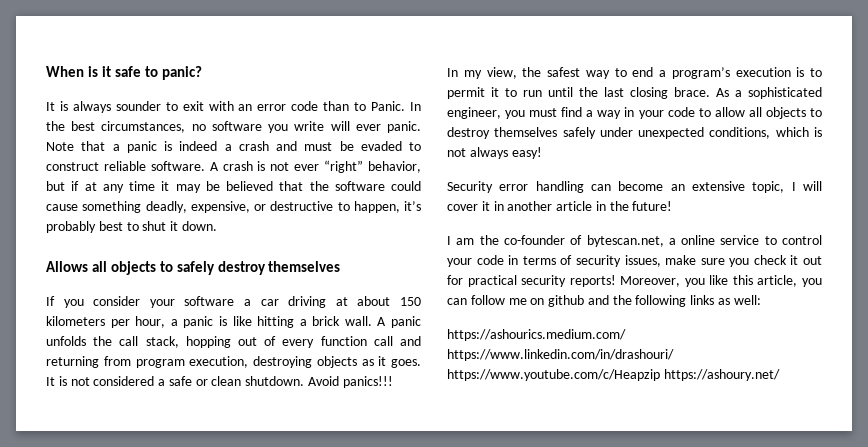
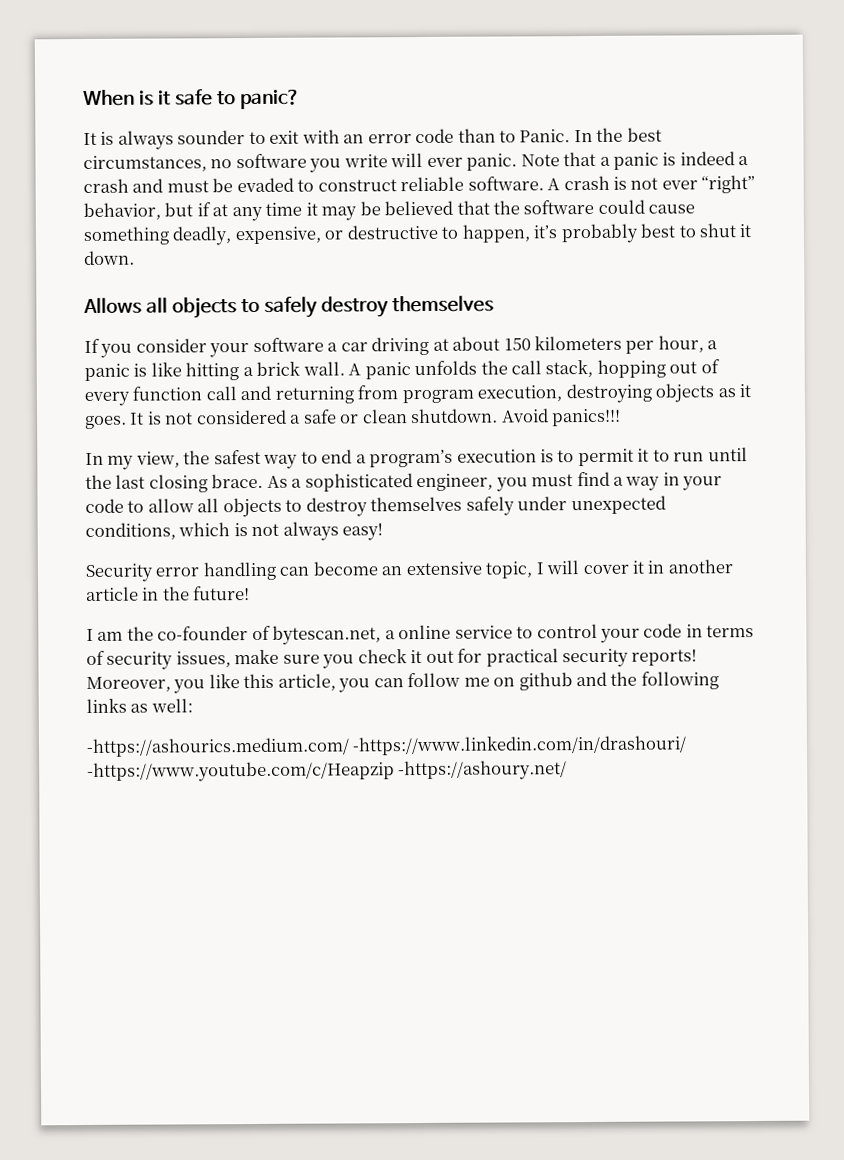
- https://ashourics.medium.com/ https://www.linkedin.com/in/drashouri/ https://www.youtube.com/c/Heapzip https://ashoury.net/
+ -https://ashourics.medium.com/ -https://www.linkedin.com/in/drashouri/ -https://www.youtube.com/c/Heapzip -https://ashoury.net/

